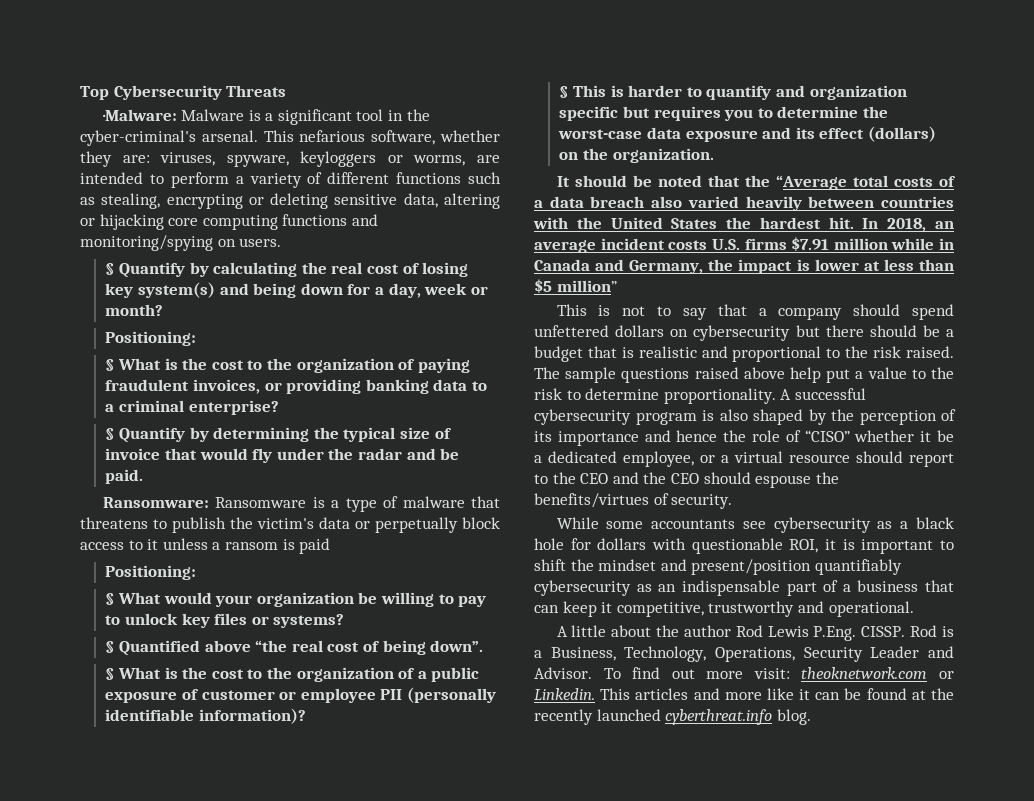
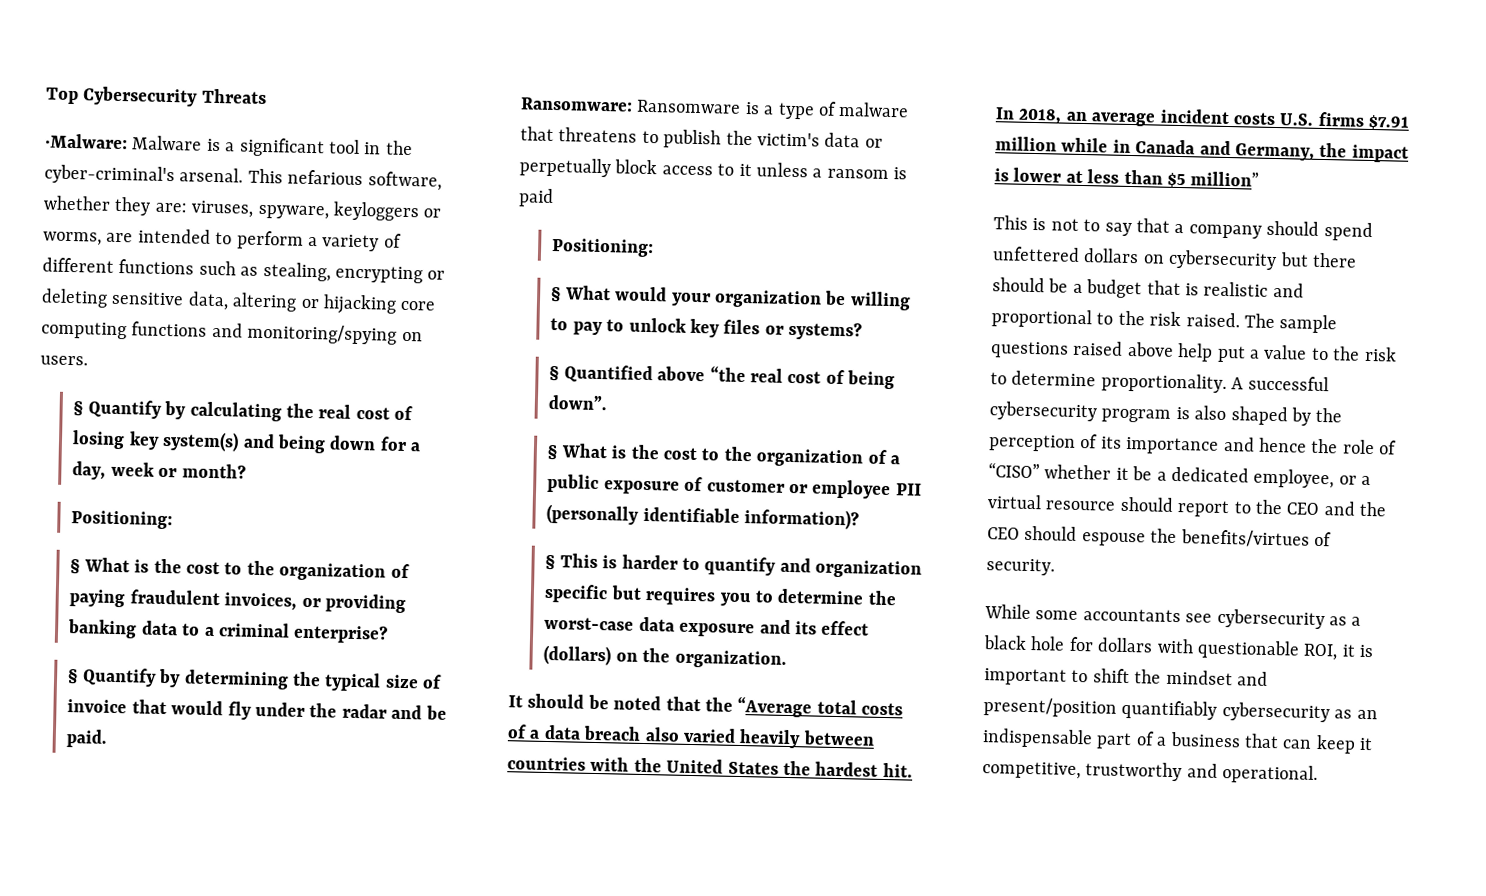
- A little about the author Rod Lewis P.Eng. CISSP. Rod is a Business, Technology, Operations, Security Leader and Advisor. To find out more visit: theoknetwork.com or Linkedin. This articles and more like it can be found at the recently launched cyberthreat.info blog.

